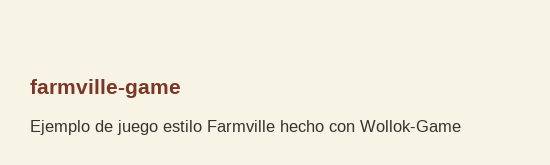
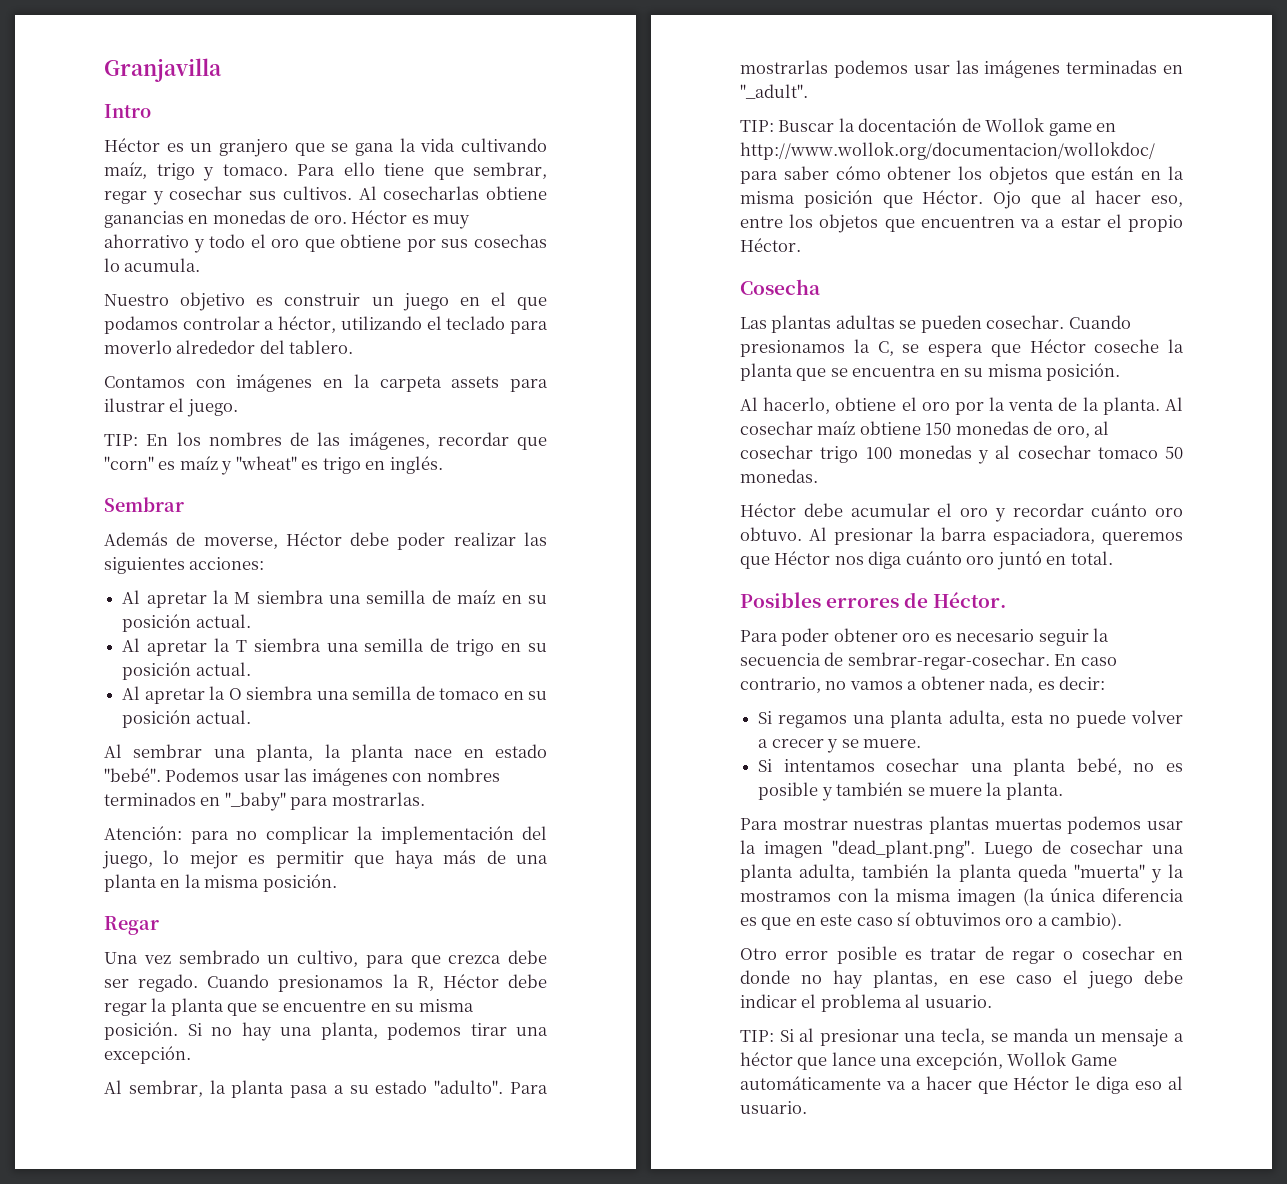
- farmville-game
- Ejemplo de juego estilo Farmville hecho con Wollok-Game
+ Granjavilla
+ Intro
+ Héctor es un granjero que se gana la vida cultivando maíz, trigo y tomaco. Para ello tiene que sembrar, regar y cosechar sus cultivos. Al cosecharlas obtiene ganancias en monedas de oro. Héctor es muy ahorrativo y todo el oro que obtiene por sus cosechas lo acumula.
+ Nuestro objetivo es construir un juego en el que podamos controlar a héctor, utilizando el teclado para moverlo alrededor del tablero.
+ Contamos con imágenes en la carpeta assets para ilustrar el juego.
+ TIP: En los nombres de las imágenes, recordar que "corn" es maíz y "wheat" es trigo en inglés.
+ Sembrar
+ Además de moverse, Héctor debe poder realizar las siguientes acciones:
+ Al apretar la M siembra una semilla de maíz en su posición actual.
+ Al apretar la T siembra una semilla de trigo en su posición actual.
+ Al apretar la O siembra una semilla de tomaco en su posición actual.
+ Al sembrar una planta, la planta nace en estado "bebé". Podemos usar las imágenes con nombres terminados en "_baby" para mostrarlas.
+ Atención: para no complicar la implementación del juego, lo mejor es permitir que haya más de una planta en la misma posición.
+ Regar
+ Una vez sembrado un cultivo, para que crezca debe ser regado. Cuando presionamos la R, Héctor debe regar la planta que se encuentre en su misma posición. Si no hay una planta, podemos tirar una excepción.
+ Al sembrar, la planta pasa a su estado "adulto". Para mostrarlas podemos usar las imágenes terminadas en "_adult".
+ TIP: Buscar la docentación de Wollok game en http://www.wollok.org/documentacion/wollokdoc/ para saber cómo obtener los objetos que están en la misma posición que Héctor. Ojo que al hacer eso, entre los objetos que encuentren va a estar el propio Héctor.
+ Cosecha
+ Las plantas adultas se pueden cosechar. Cuando presionamos la C, se espera que Héctor coseche la planta que se encuentra en su misma posición.
+ Al hacerlo, obtiene el oro por la venta de la planta. Al cosechar maíz obtiene 150 monedas de oro, al cosechar trigo 100 monedas y al cosechar tomaco 50 monedas.
+ Héctor debe acumular el oro y recordar cuánto oro obtuvo. Al presionar la barra espaciadora, queremos que Héctor nos diga cuánto oro juntó en total.
+ Posibles errores de Héctor.
+ Para poder obtener oro es necesario seguir la secuencia de sembrar-regar-cosechar. En caso contrario, no vamos a obtener nada, es decir:
+ Si regamos una planta adulta, esta no puede volver a crecer y se muere.
+ Si intentamos cosechar una planta bebé, no es posible y también se muere la planta.
+ Para mostrar nuestras plantas muertas podemos usar la imagen "dead_plant.png". Luego de cosechar una planta adulta, también la planta queda "muerta" y la mostramos con la misma imagen (la única diferencia es que en este caso sí obtuvimos oro a cambio).
+ Otro error posible es tratar de regar o cosechar en donde no hay plantas, en ese caso el juego debe indicar el problema al usuario.
+ TIP: Si al presionar una tecla, se manda un mensaje a héctor que lance una excepción, Wollok Game automáticamente va a hacer que Héctor le diga eso al usuario.

